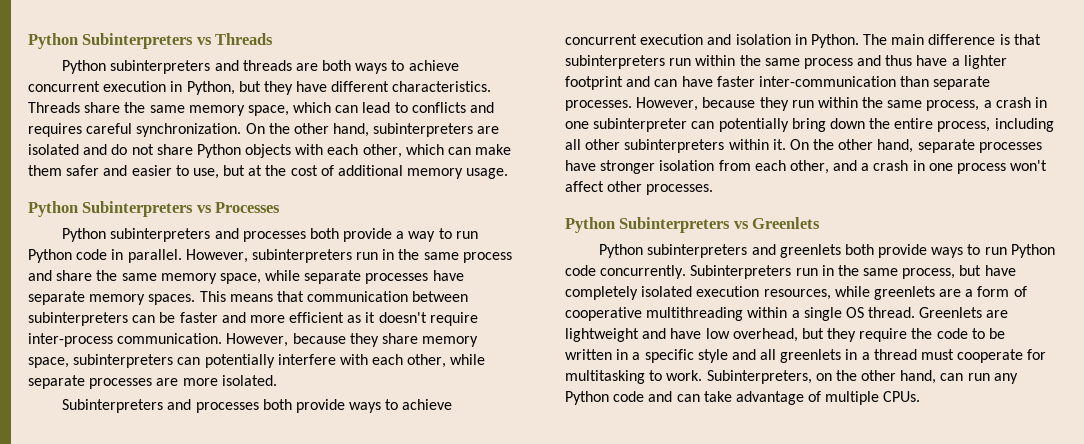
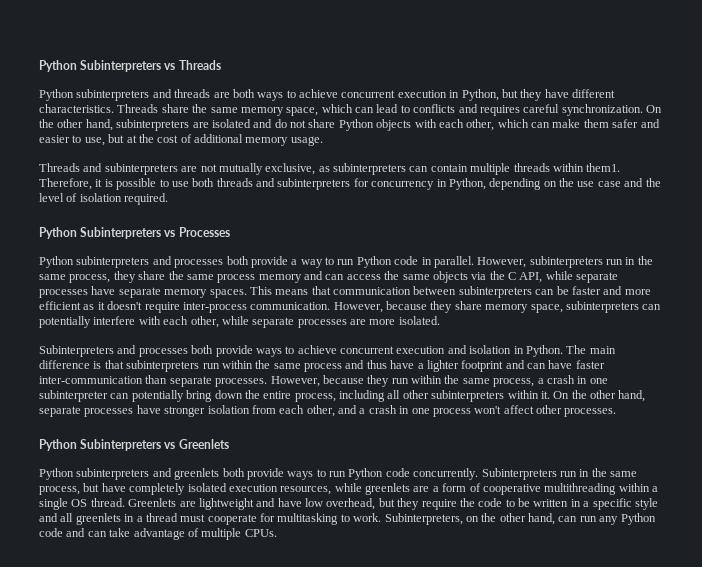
+ Threads and subinterpreters are not mutually exclusive, as subinterpreters can contain multiple threads within them1. Therefore, it is possible to use both threads and subinterpreters for concurrency in Python, depending on the use case and the level of isolation required.
- However, subinterpreters run in the same process and share the same memory space, while separate processes have separate memory spaces.
+ However, subinterpreters run in the same process, they share the same process memory and can access the same objects via the C API, while separate processes have separate memory spaces.

